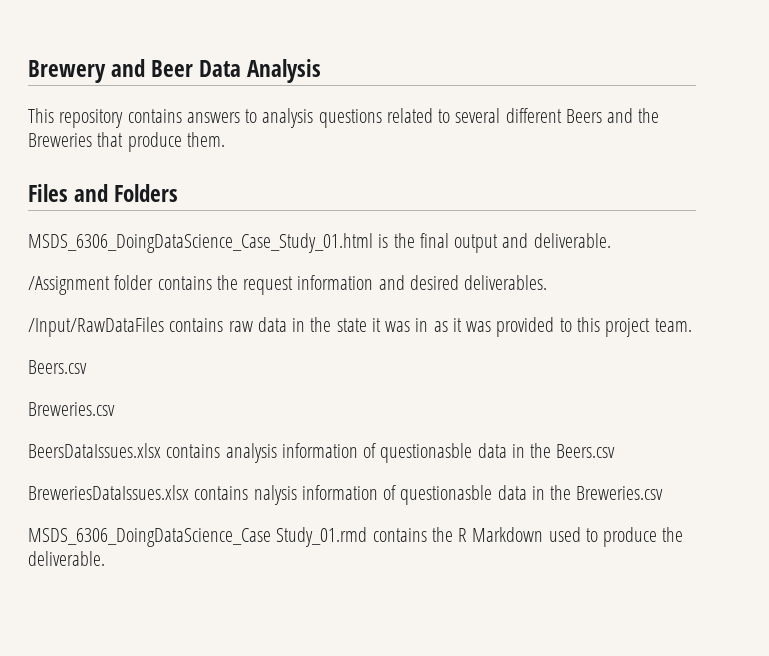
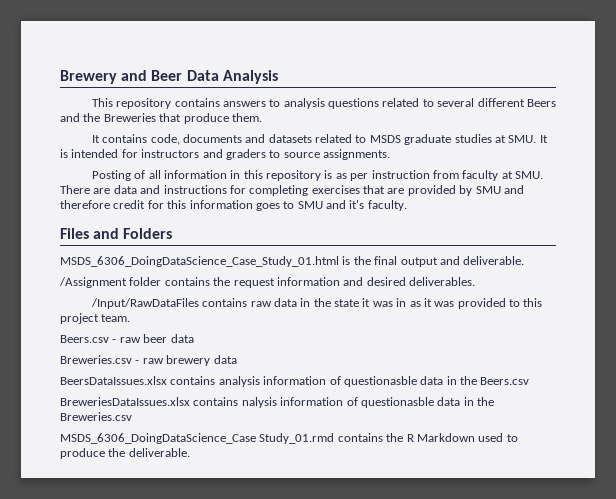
+ It contains code, documents and datasets related to MSDS graduate studies at SMU. It is intended for instructors and graders to source assignments.
+ Posting of all information in this repository is as per instruction from faculty at SMU. There are data and instructions for completing exercises that are provided by SMU and therefore credit for this information goes to SMU and it's faculty.
  /Input/RawDataFiles contains raw data in the state it was in as it was provided to this project team.
- Beers.csv
- Breweries.csv
+ Beers.csv - raw beer data
+ Breweries.csv - raw brewery data

